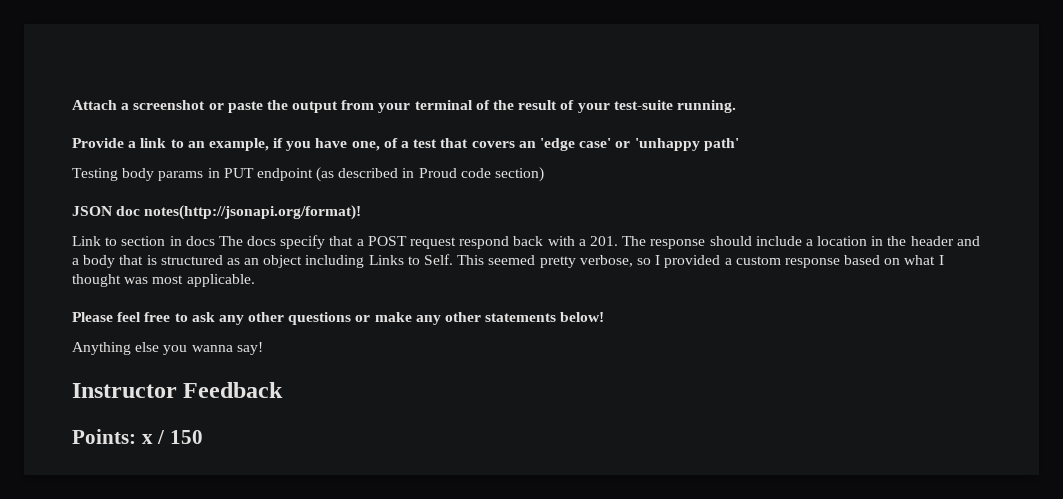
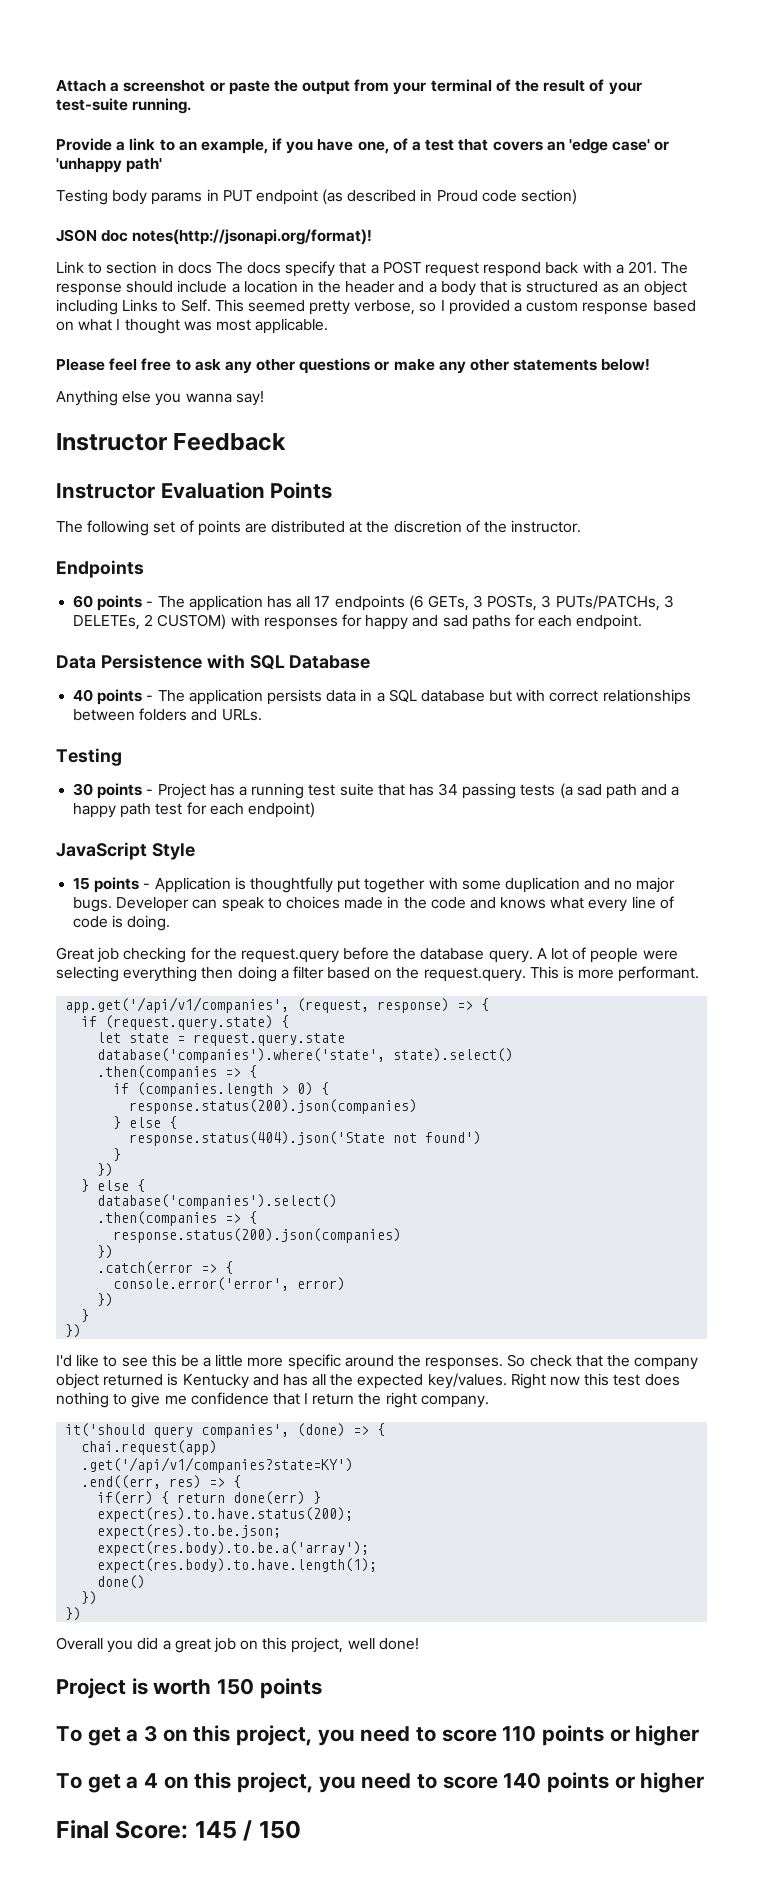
- Points: x / 150
+ Instructor Evaluation Points
+ The following set of points are distributed at the discretion of the instructor.
+ Endpoints
+ 60 points - The application has all 17 endpoints (6 GETs, 3 POSTs, 3 PUTs/PATCHs, 3 DELETEs, 2 CUSTOM) with responses for happy and sad paths for each endpoint.
+ Data Persistence with SQL Database
+ 40 points - The application persists data in a SQL database but with correct relationships between folders and URLs.
+ Testing
+ 30 points - Project has a running test suite that has 34 passing tests (a sad path and a happy path test for each endpoint)
+ JavaScript Style
+ 15 points - Application is thoughtfully put together with some duplication and no major bugs. Developer can speak to choices made in the code and knows what every line of code is doing.
+ Great job checking for the request.query before the database query. A lot of people were selecting everything then doing a filter based on the request.query. This is more performant.
+ app.get('/api/v1/companies', (request, response) => {
+ if (request.query.state) {
+ let state = request.query.state
+ database('companies').where('state', state).select()
+ .then(companies => {
+ if (companies.length > 0) {
+ response.status(200).json(companies)
+ } else {
+ response.status(404).json('State not found')
+ }
+ })
+ } else {
+ database('companies').select()
+ .then(companies => {
+ response.status(200).json(companies)
+ })
+ .catch(error => {
+ console.error('error', error)
+ })
+ }
+ })
+ I'd like to see this be a little more specific around the responses. So check that the company object returned is Kentucky and has all the expected key/values. Right now this test does nothing to give me confidence that I return the right company.
+ it('should query companies', (done) => {
+ chai.request(app)
+ .get('/api/v1/companies?state=KY')
+ .end((err, res) => {
+ if(err) { return done(err) }
+ expect(res).to.have.status(200);
+ expect(res).to.be.json;
+ expect(res.body).to.be.a('array');
+ expect(res.body).to.have.length(1);
+ done()
+ })
+ })
+ Overall you did a great job on this project, well done!
+ Project is worth 150 points
+ To get a 3 on this project, you need to score 110 points or higher
+ To get a 4 on this project, you need to score 140 points or higher
+ Final Score: 145 / 150

